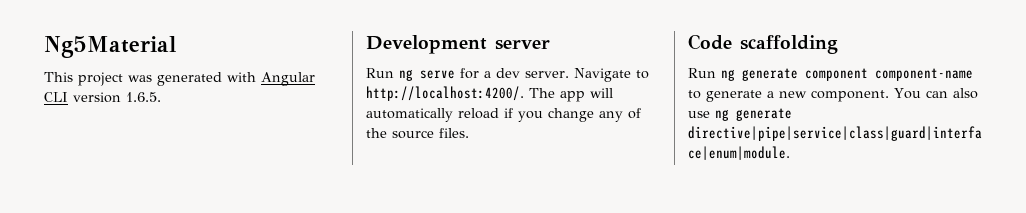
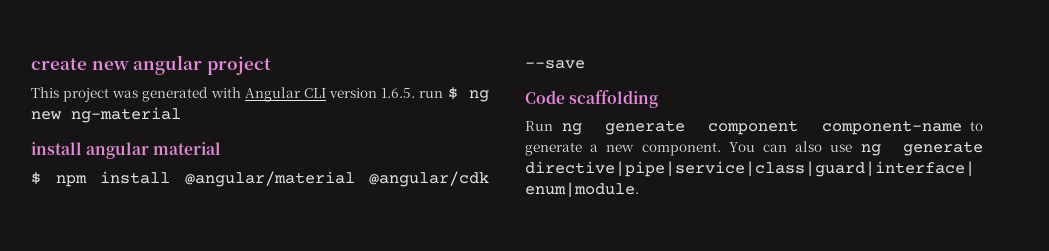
- Ng5Material
+ create new angular project
- This project was generated with Angular CLI version 1.6.5.
- Development server
- Run ng serve for a dev server. Navigate to http://localhost:4200/. The app will automatically reload if you change any of the source files.
+ This project was generated with Angular CLI version 1.6.5. run $ ng new ng-material
+ install angular material
+ $ npm install @angular/material @angular/cdk --save

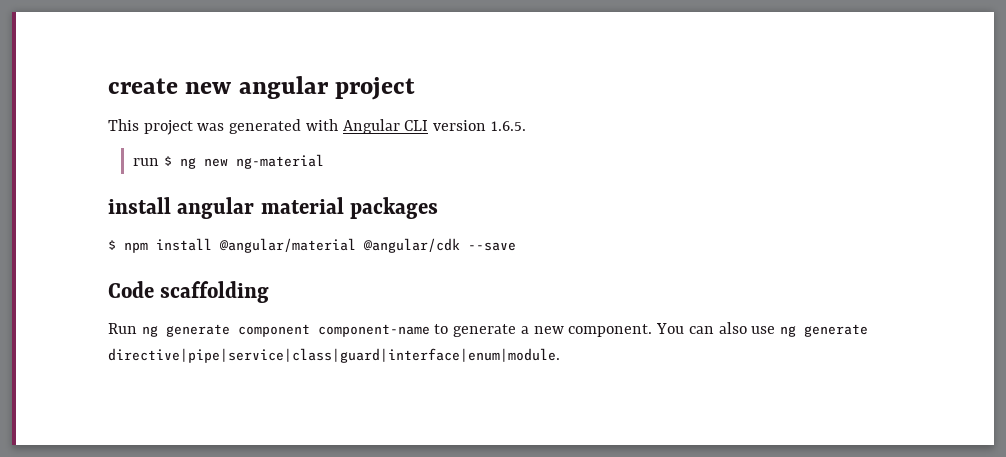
- This project was generated with Angular CLI version 1.6.5. run $ ng new ng-material
+ This project was generated with Angular CLI version 1.6.5.
+ run $ ng new ng-material
- install angular material
+ install angular material packages

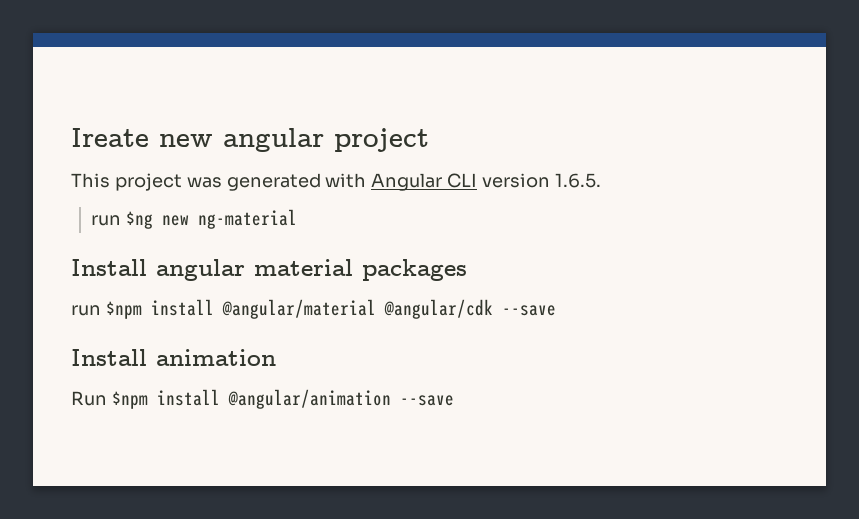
- create new angular project
+ Ireate new angular project
- run $ ng new ng-material
+ run $ng new ng-material
- install angular material packages
+ Install angular material packages
- $ npm install @angular/material @angular/cdk --save
+ run $npm install @angular/material @angular/cdk --save
- Code scaffolding
+ Install animation
- Run ng generate component component-name to generate a new component. You can also use ng generate directive|pipe|service|class|guard|interface|enum|module.
+ Run $npm install @angular/animation --save

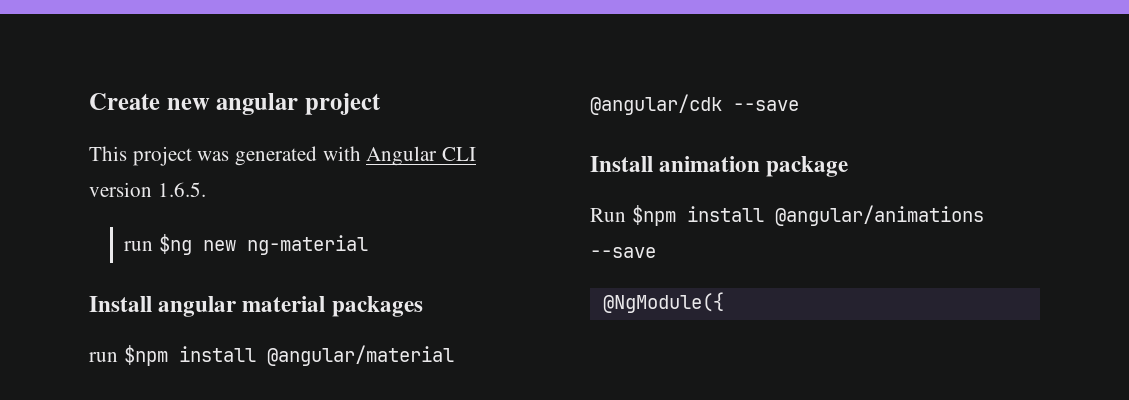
- Ireate new angular project
+ Create new angular project
- Install animation
+ Install animation package
- Run $npm install @angular/animation --save
+ Run $npm install @angular/animations --save
+ @NgModule({

